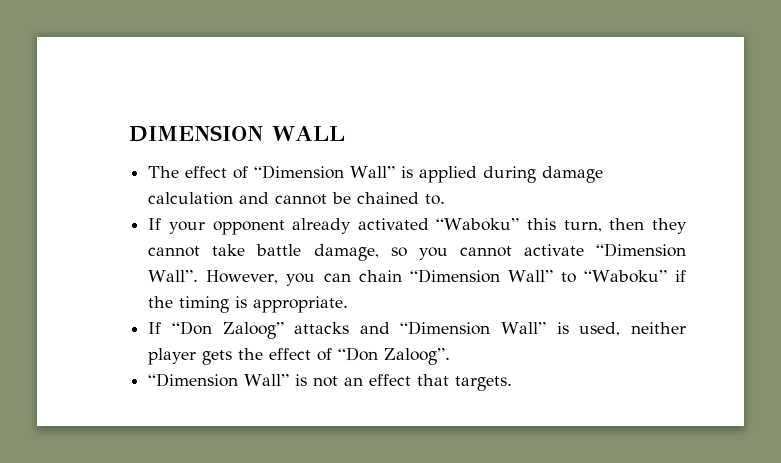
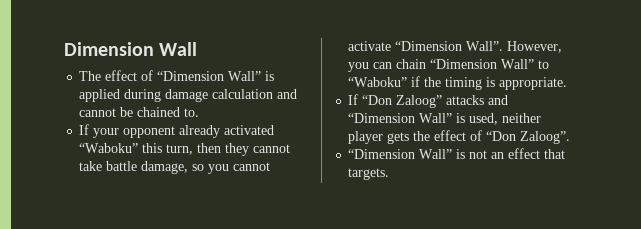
- DIMENSION WALL
+ Dimension Wall

